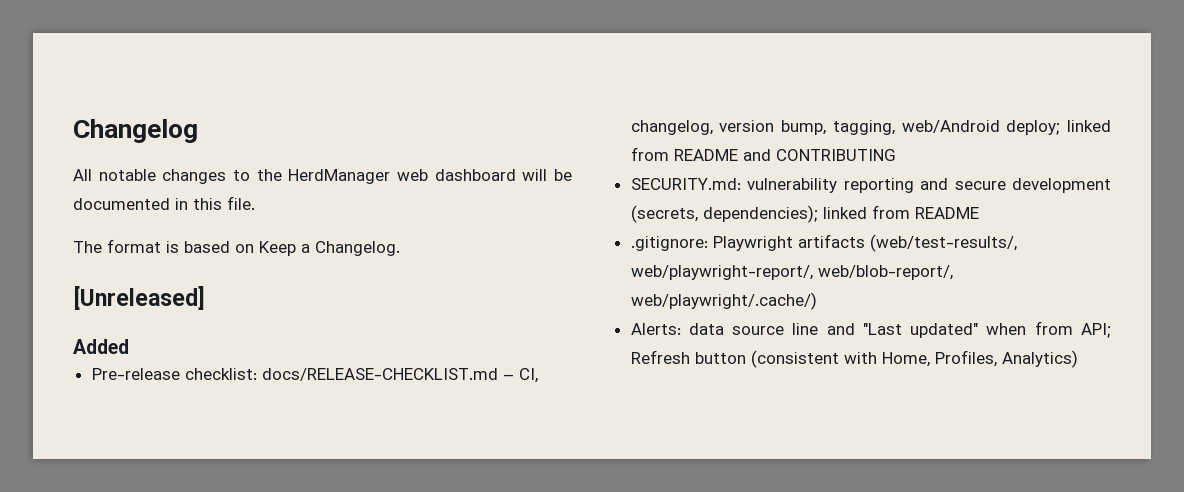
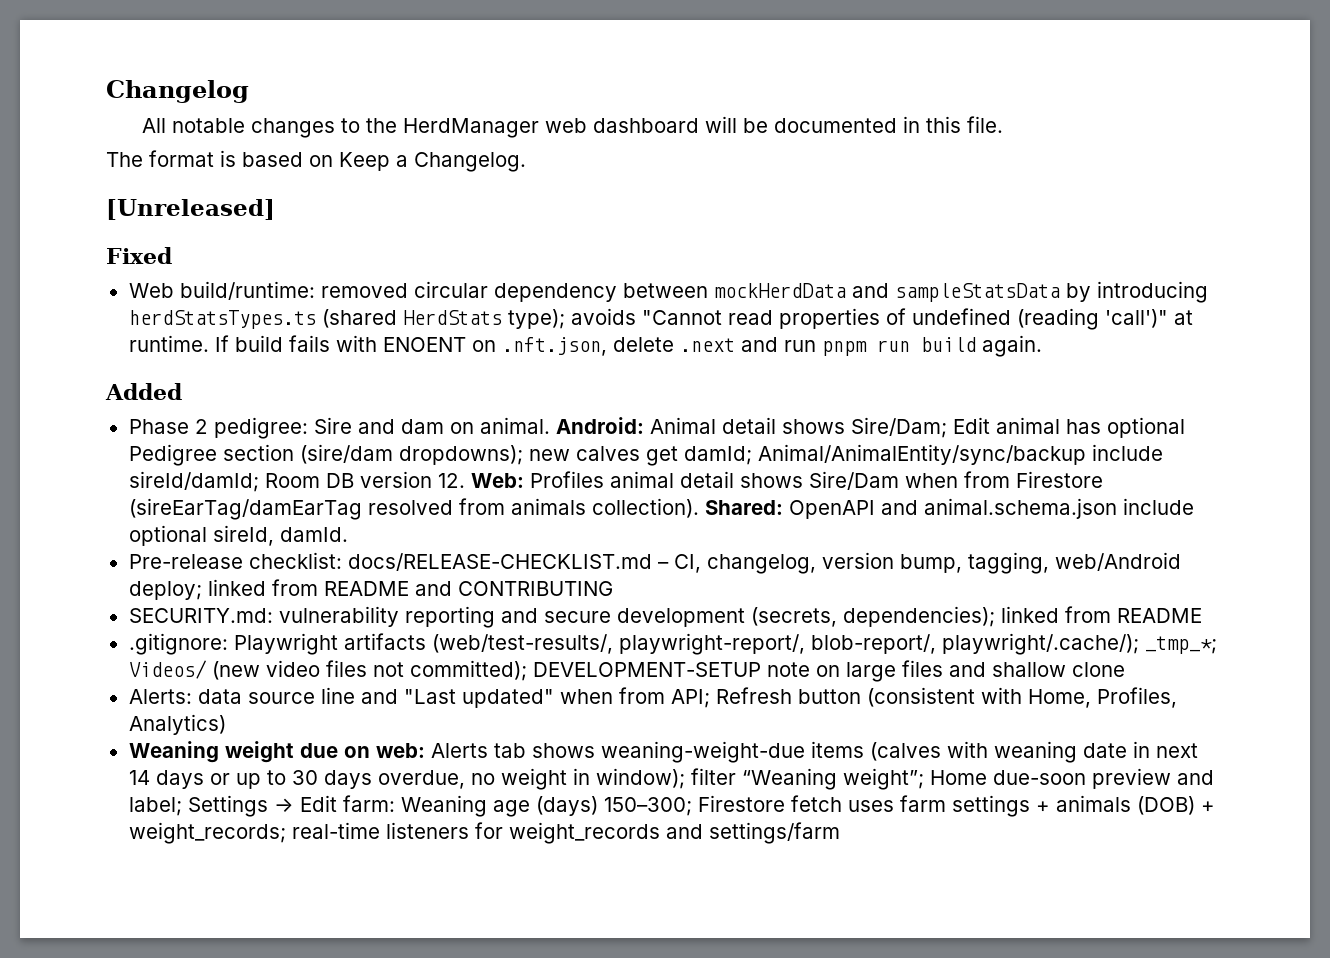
+ Fixed
+ Web build/runtime: removed circular dependency between mockHerdData and sampleStatsData by introducing herdStatsTypes.ts (shared HerdStats type); avoids "Cannot read properties of undefined (reading 'call')" at runtime. If build fails with ENOENT on .nft.json, delete .next and run pnpm run build again.
  Added
+ Phase 2 pedigree: Sire and dam on animal. Android: Animal detail shows Sire/Dam; Edit animal has optional Pedigree section (sire/dam dropdowns); new calves get damId; Animal/AnimalEntity/sync/backup include sireId/damId; Room DB version 12. Web: Profiles animal detail shows Sire/Dam when from Firestore (sireEarTag/damEarTag resolved from animals collection). Shared: OpenAPI and animal.schema.json include optional sireId, damId.
- .gitignore: Playwright artifacts (web/test-results/, web/playwright-report/, web/blob-report/, web/playwright/.cache/)
+ .gitignore: Playwright artifacts (web/test-results/, playwright-report/, blob-report/, playwright/.cache/); _tmp_*; Videos/ (new video files not committed); DEVELOPMENT-SETUP note on large files and shallow clone
+ Weaning weight due on web: Alerts tab shows weaning-weight-due items (calves with weaning date in next 14 days or up to 30 days overdue, no weight in window); filter “Weaning weight”; Home due-soon preview and label; Settings → Edit farm: Weaning age (days) 150–300; Firestore fetch uses farm settings + animals (DOB) + weight_records; real-time listeners for weight_records and settings/farm

